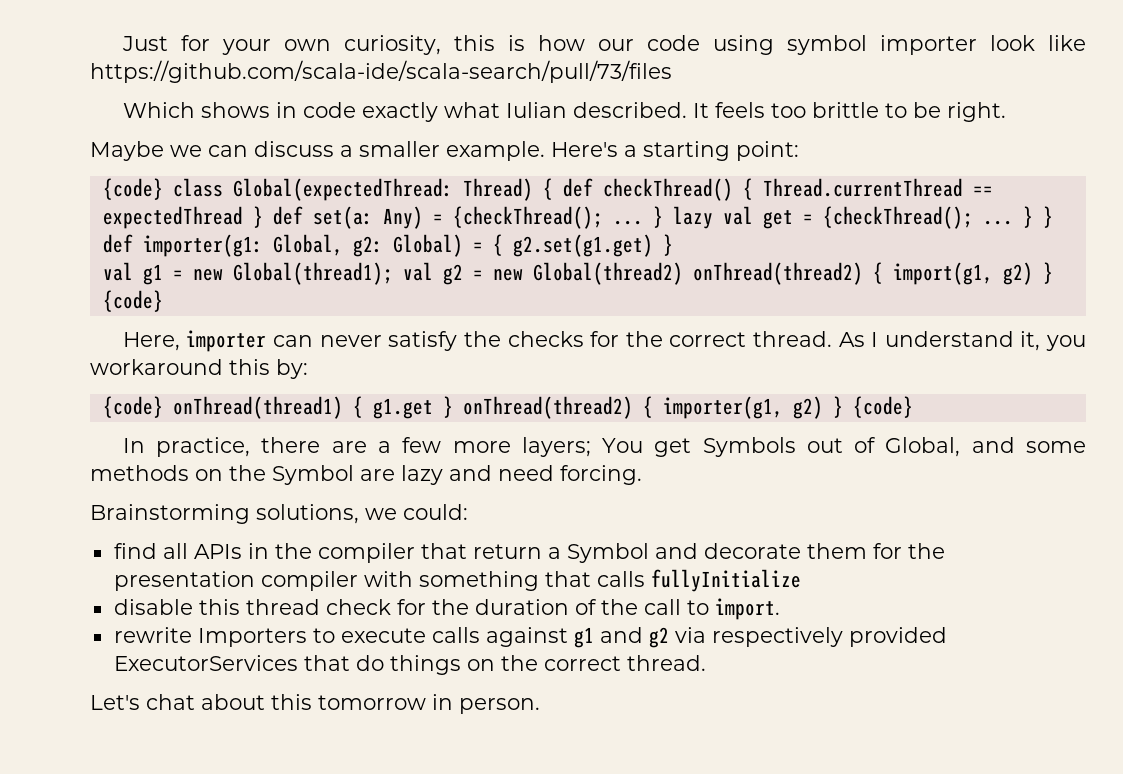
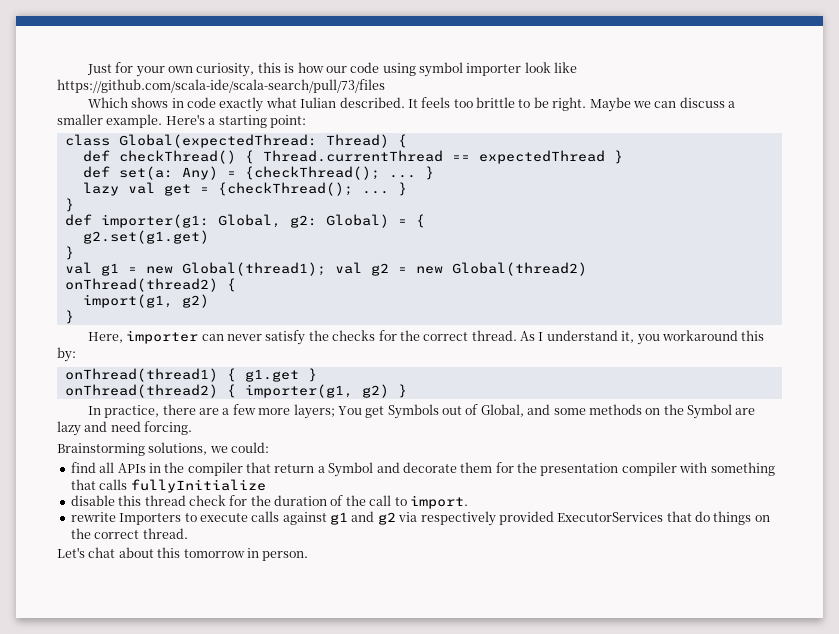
- It feels too brittle to be right.
- Maybe we can discuss a smaller example.
+ It feels too brittle to be right. Maybe we can discuss a smaller example.
- {code} class Global(expectedThread: Thread) { def checkThread() { Thread.currentThread == expectedThread } def set(a: Any) = {checkThread(); ... } lazy val get = {checkThread(); ... } }
+ class Global(expectedThread: Thread) {
+ def checkThread() { Thread.currentThread == expectedThread }
+ def set(a: Any) = {checkThread(); ... }
+ lazy val get = {checkThread(); ... }
+ }
- def importer(g1: Global, g2: Global) = { g2.set(g1.get) }
+ def importer(g1: Global, g2: Global) = {
+ g2.set(g1.get)
+ }
- val g1 = new Global(thread1); val g2 = new Global(thread2) onThread(thread2) { import(g1, g2) } {code}
+ val g1 = new Global(thread1); val g2 = new Global(thread2)
+ onThread(thread2) {
+ import(g1, g2)
+ }
- {code} onThread(thread1) { g1.get } onThread(thread2) { importer(g1, g2) } {code}
+ onThread(thread1) { g1.get }
+ onThread(thread2) { importer(g1, g2) }

